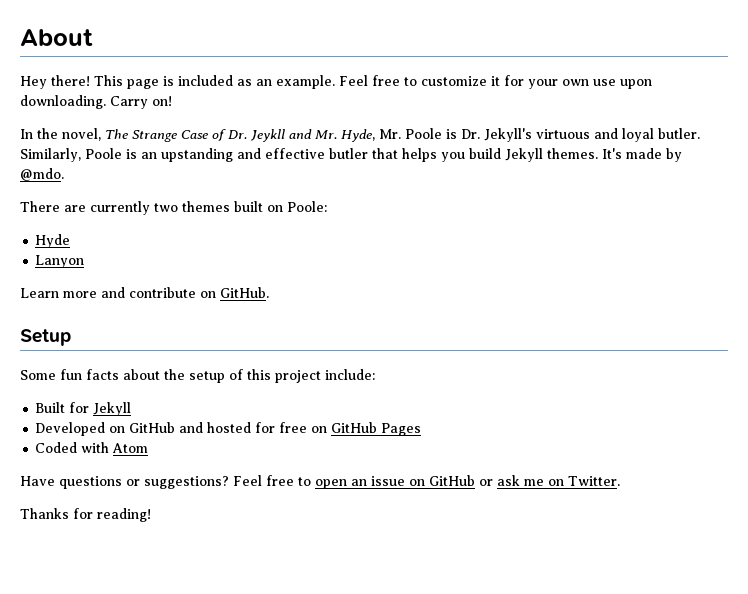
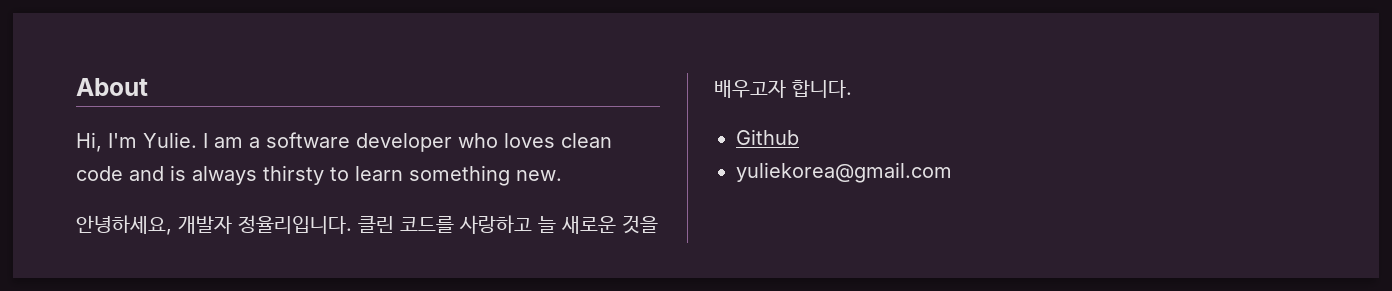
- Hey there! This page is included as an example. Feel free to customize it for your own use upon downloading. Carry on!
- In the novel, The Strange Case of Dr. Jeykll and Mr. Hyde, Mr. Poole is Dr. Jekyll's virtuous and loyal butler. Similarly, Poole is an upstanding and effective butler that helps you build Jekyll themes. It's made by @mdo.
- There are currently two themes built on Poole:
- Hyde
- Lanyon
- Learn more and contribute on GitHub.
- Setup
- Some fun facts about the setup of this project include:
- Built for Jekyll
- Developed on GitHub and hosted for free on GitHub Pages
- Coded with Atom
- Have questions or suggestions? Feel free to open an issue on GitHub or ask me on Twitter.
- Thanks for reading!
+ Hi, I'm Yulie. I am a software developer who loves clean code and is always thirsty to learn something new.
+ 안녕하세요, 개발자 정율리입니다. 클린 코드를 사랑하고 늘 새로운 것을 배우고자 합니다.
+ Github
+ yuliekorea@gmail.com

